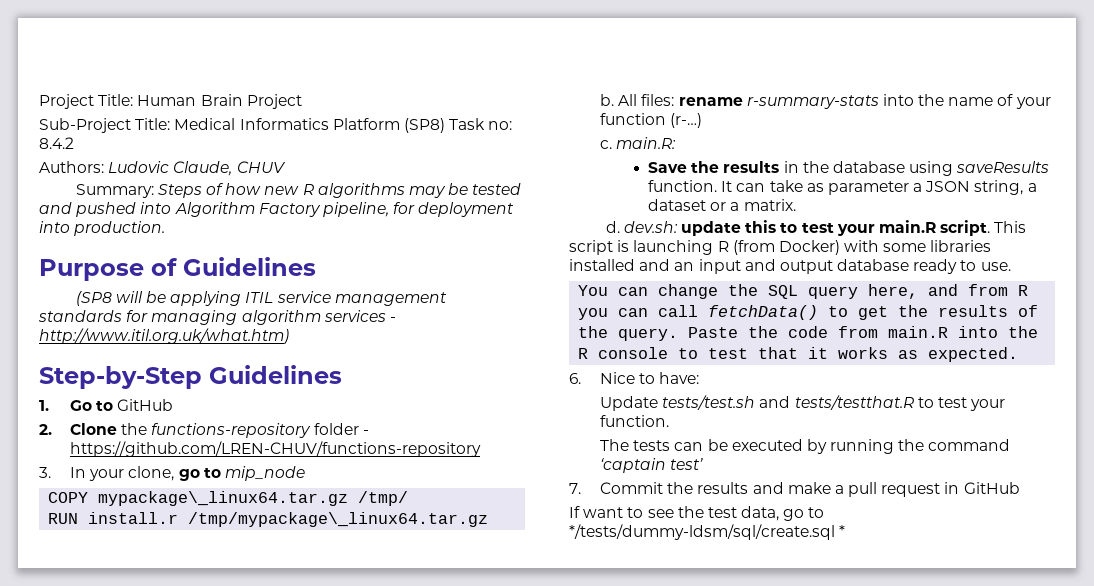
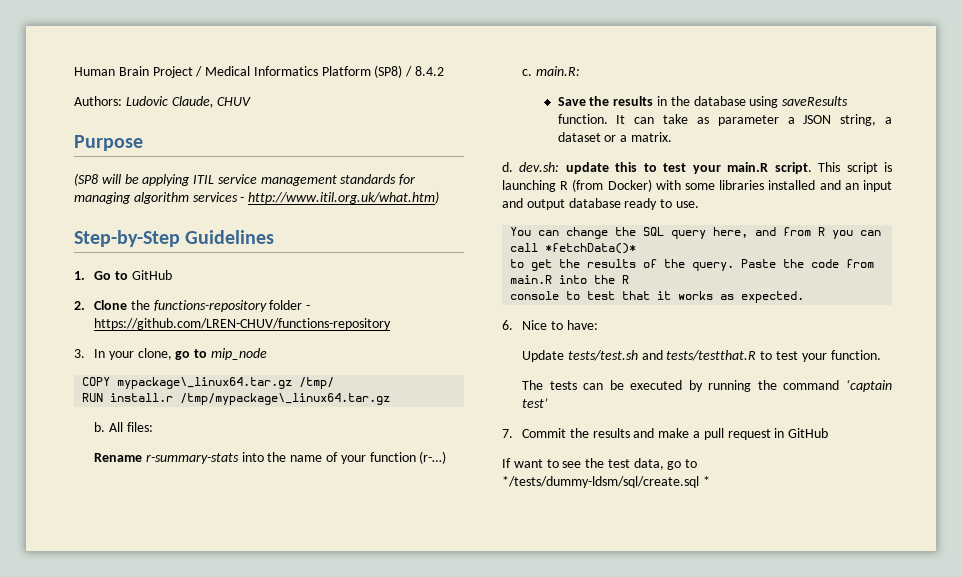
- Project Title: Human Brain Project
- Sub-Project Title: Medical Informatics Platform (SP8) Task no: 8.4.2
+ Human Brain Project / Medical Informatics Platform (SP8) / 8.4.2
- Summary: Steps of how new R algorithms may be tested and pushed into Algorithm Factory pipeline, for deployment into production.
- Purpose of Guidelines
+ Purpose
- All files: rename r-summary-stats into the name of your function (r-…)
+ All files:
+ Rename r-summary-stats into the name of your function (r-…)
- You can change the SQL query here, and from R you can call fetchData() to get the results of the query.
+ You can change the SQL query here, and from R you can call *fetchData()*
+ to get the results of the query.
- Paste the code from main.R into the R console to test that it works as expected.
+ Paste the code from main.R into the R
+ console to test that it works as expected.

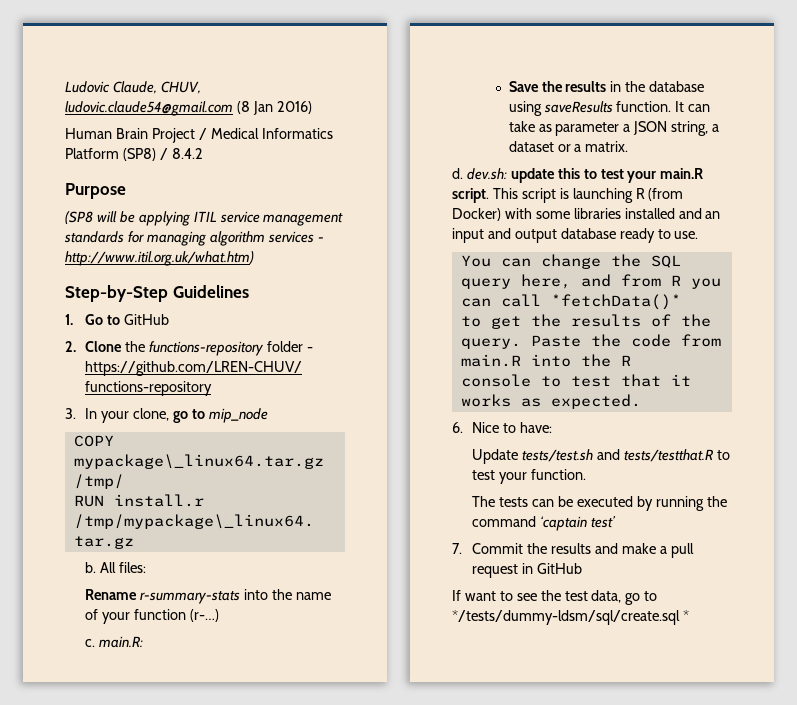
+ Ludovic Claude, CHUV, ludovic.claude54@gmail.com (8 Jan 2016)
- Authors: Ludovic Claude, CHUV

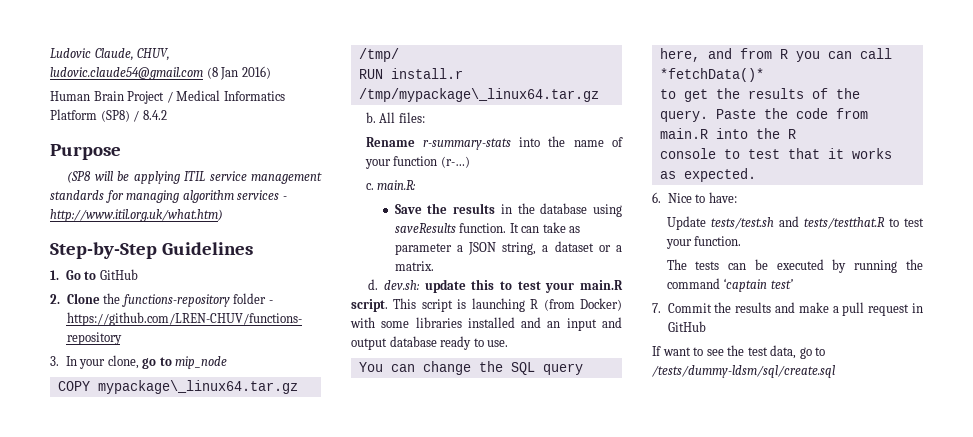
- If want to see the test data, go to */tests/dummy-ldsm/sql/create.sql *
+ If want to see the test data, go to /tests/dummy-ldsm/sql/create.sql

